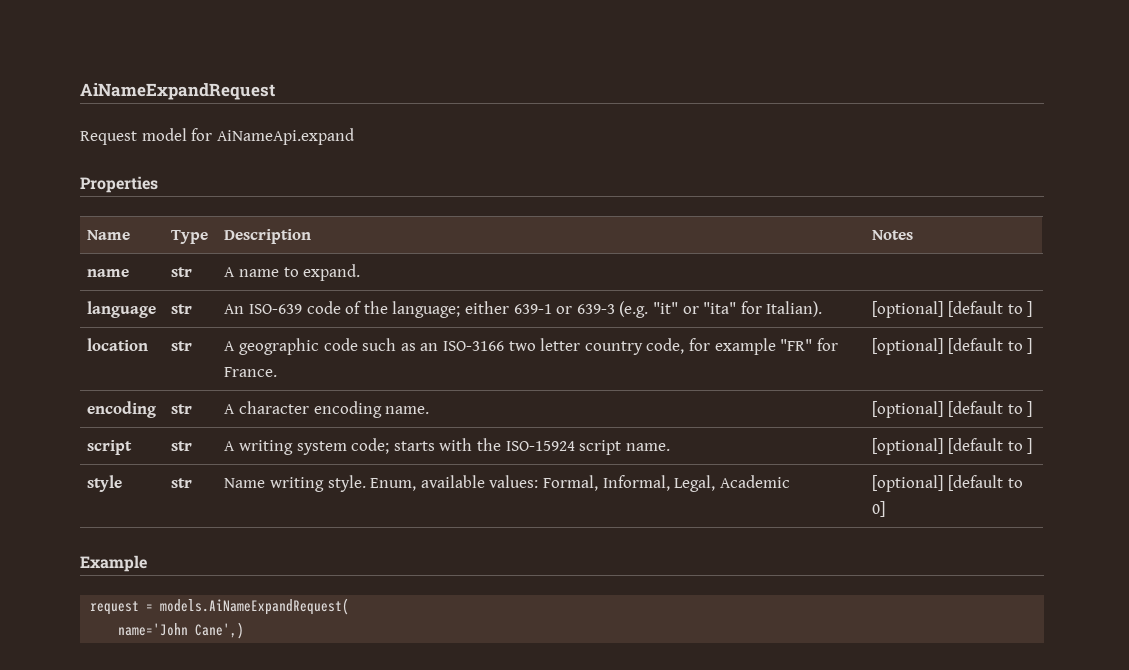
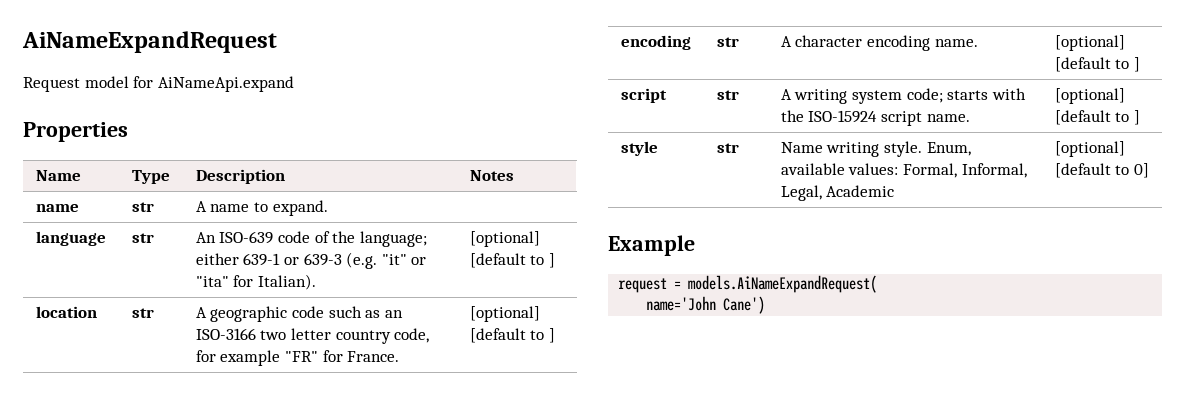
- name='John Cane',)
+ name='John Cane')

